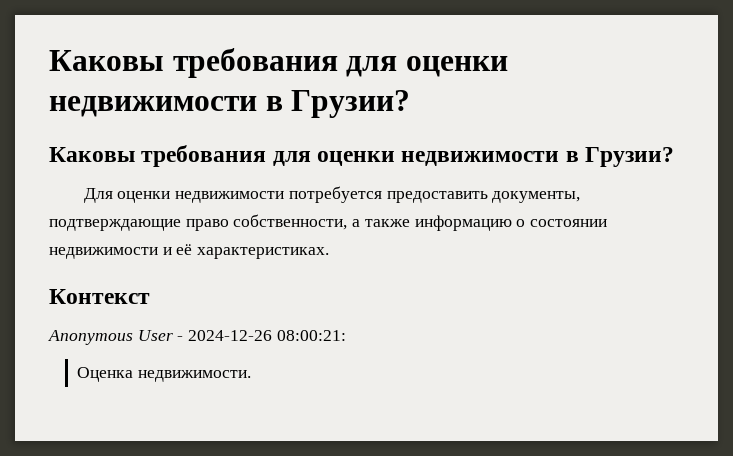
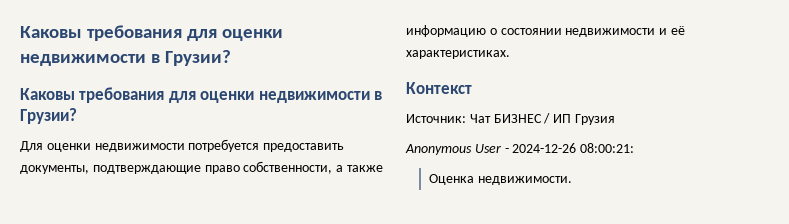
+ Источник: Чат БИЗНЕС / ИП Грузия

